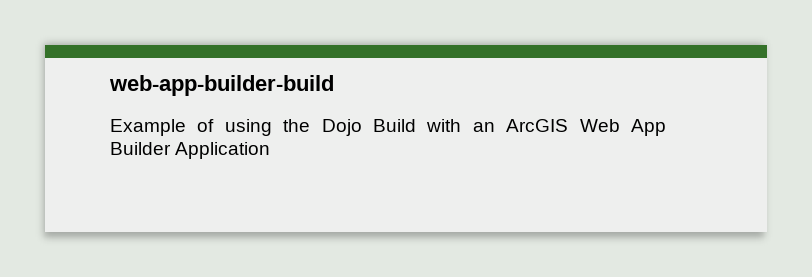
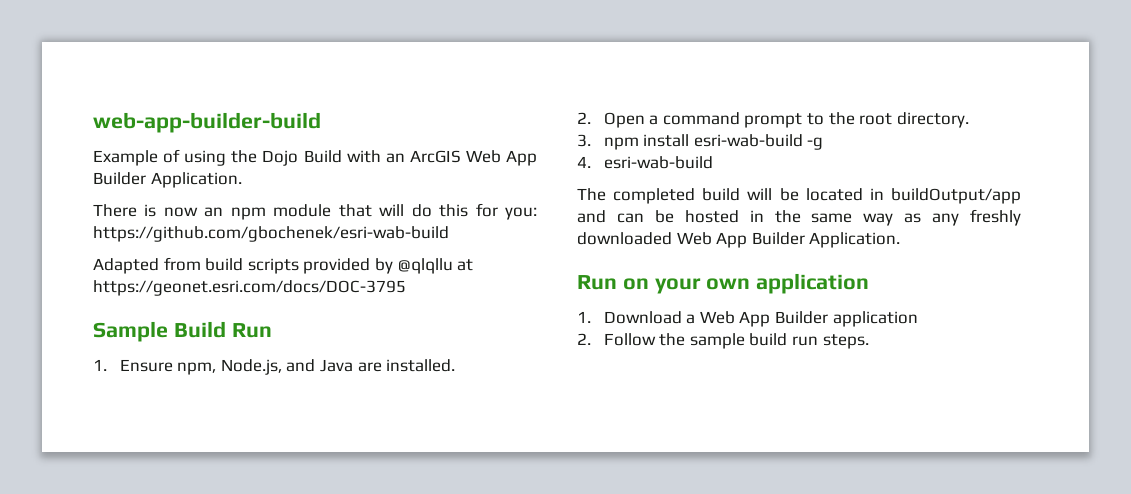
- Example of using the Dojo Build with an ArcGIS Web App Builder Application
+ Example of using the Dojo Build with an ArcGIS Web App Builder Application.
+ There is now an npm module that will do this for you: https://github.com/gbochenek/esri-wab-build
+ Adapted from build scripts provided by @qlqllu at https://geonet.esri.com/docs/DOC-3795
+ Sample Build Run
+ 1. Ensure npm, Node.js, and Java are installed.
+ 2. Open a command prompt to the root directory.
+ 3. npm install esri-wab-build -g
+ 4. esri-wab-build
+ The completed build will be located in buildOutput/app and can be hosted in the same way as any freshly downloaded Web App Builder Application.
+ Run on your own application
+ 1. Download a Web App Builder application
+ 2. Follow the sample build run steps.

